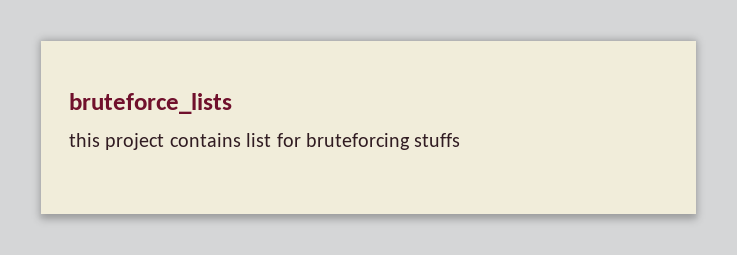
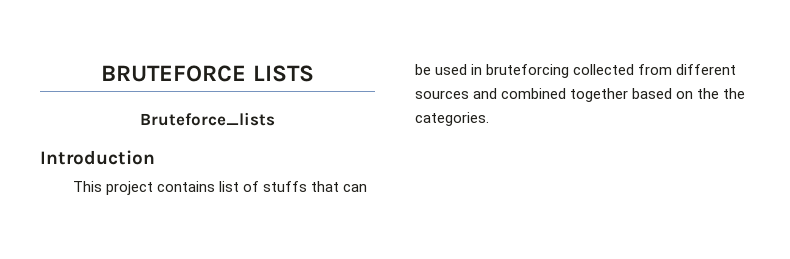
- bruteforce_lists
- this project contains list for bruteforcing stuffs
+ BRUTEFORCE LISTS
+ Bruteforce_lists
+ Introduction
+ This project contains list of stuffs that can be used in bruteforcing collected from different sources and combined together based on the the categories.

